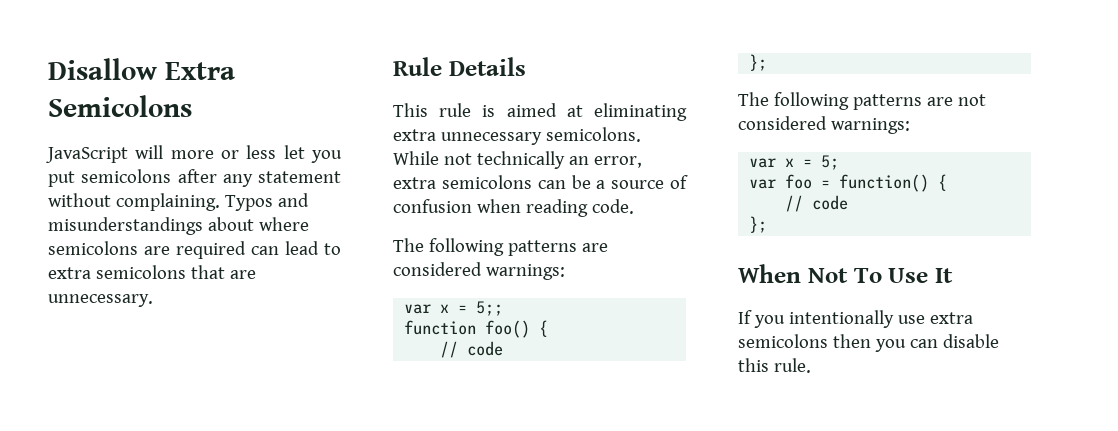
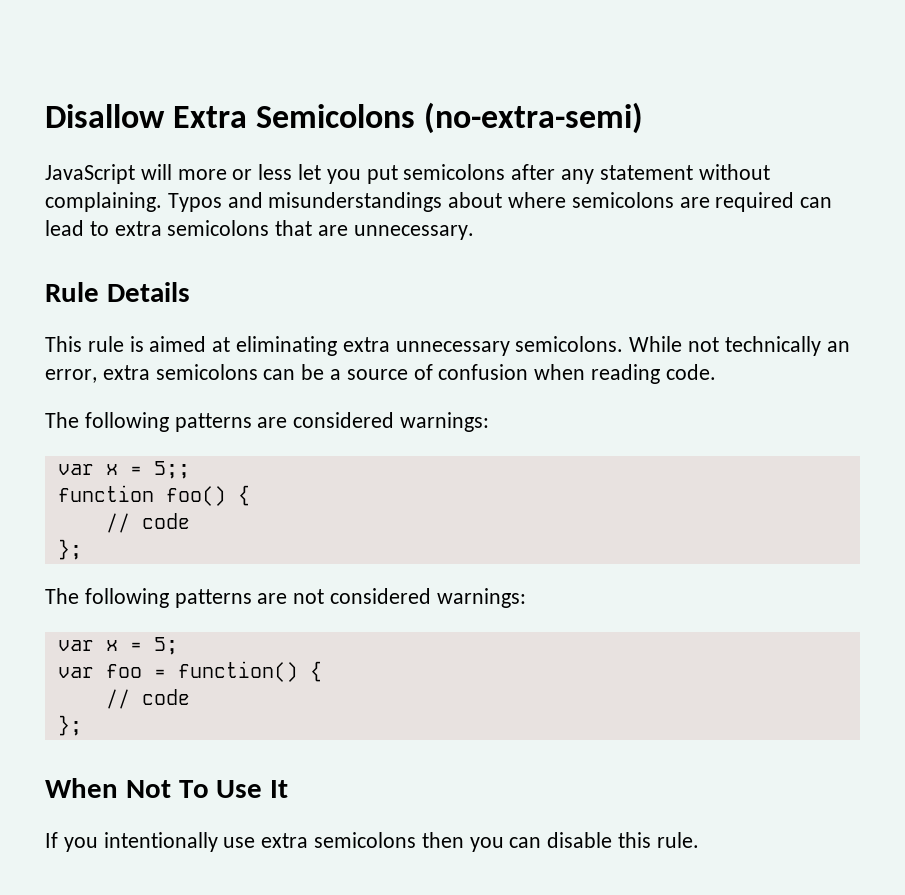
- Disallow Extra Semicolons
+ Disallow Extra Semicolons (no-extra-semi)

